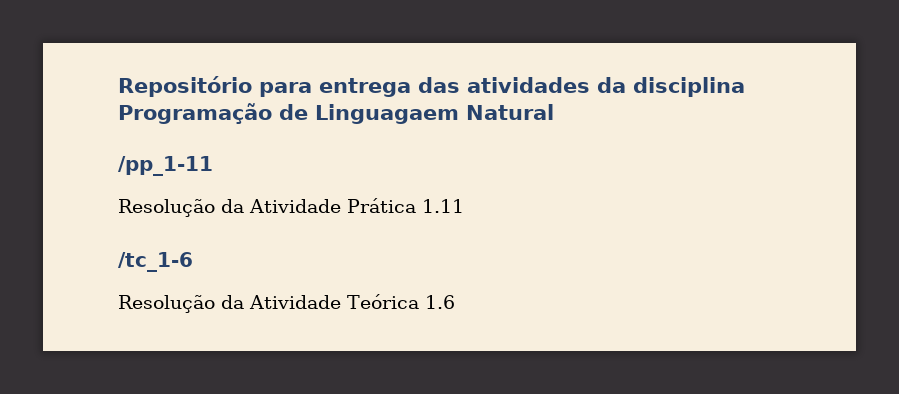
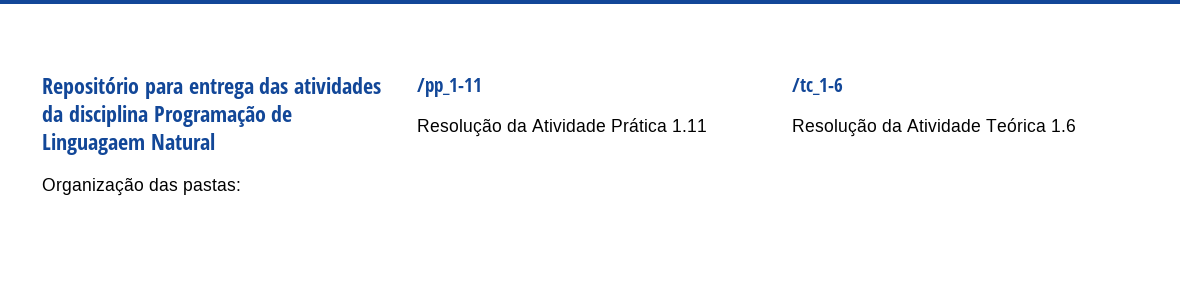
+ Organização das pastas:

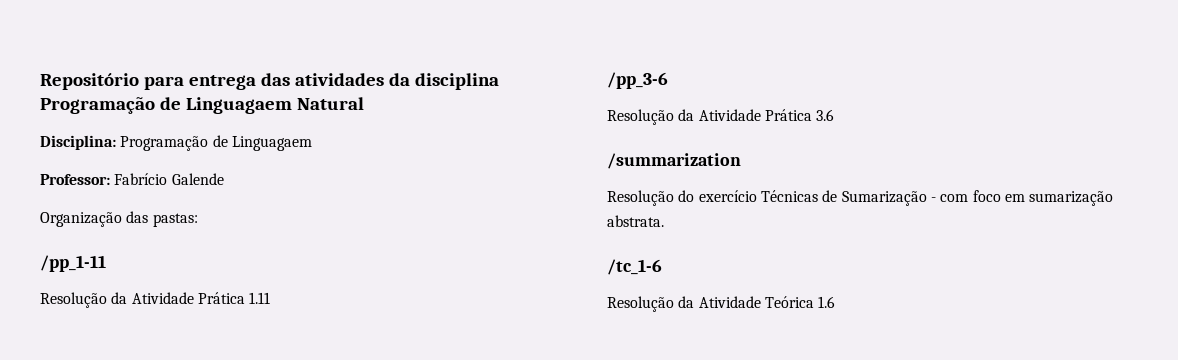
+ Disciplina: Programação de Linguagaem
+ Professor: Fabrício Galende
+ /pp_3-6
+ Resolução da Atividade Prática 3.6
+ /summarization
+ Resolução do exercício Técnicas de Sumarização - com foco em sumarização abstrata.

